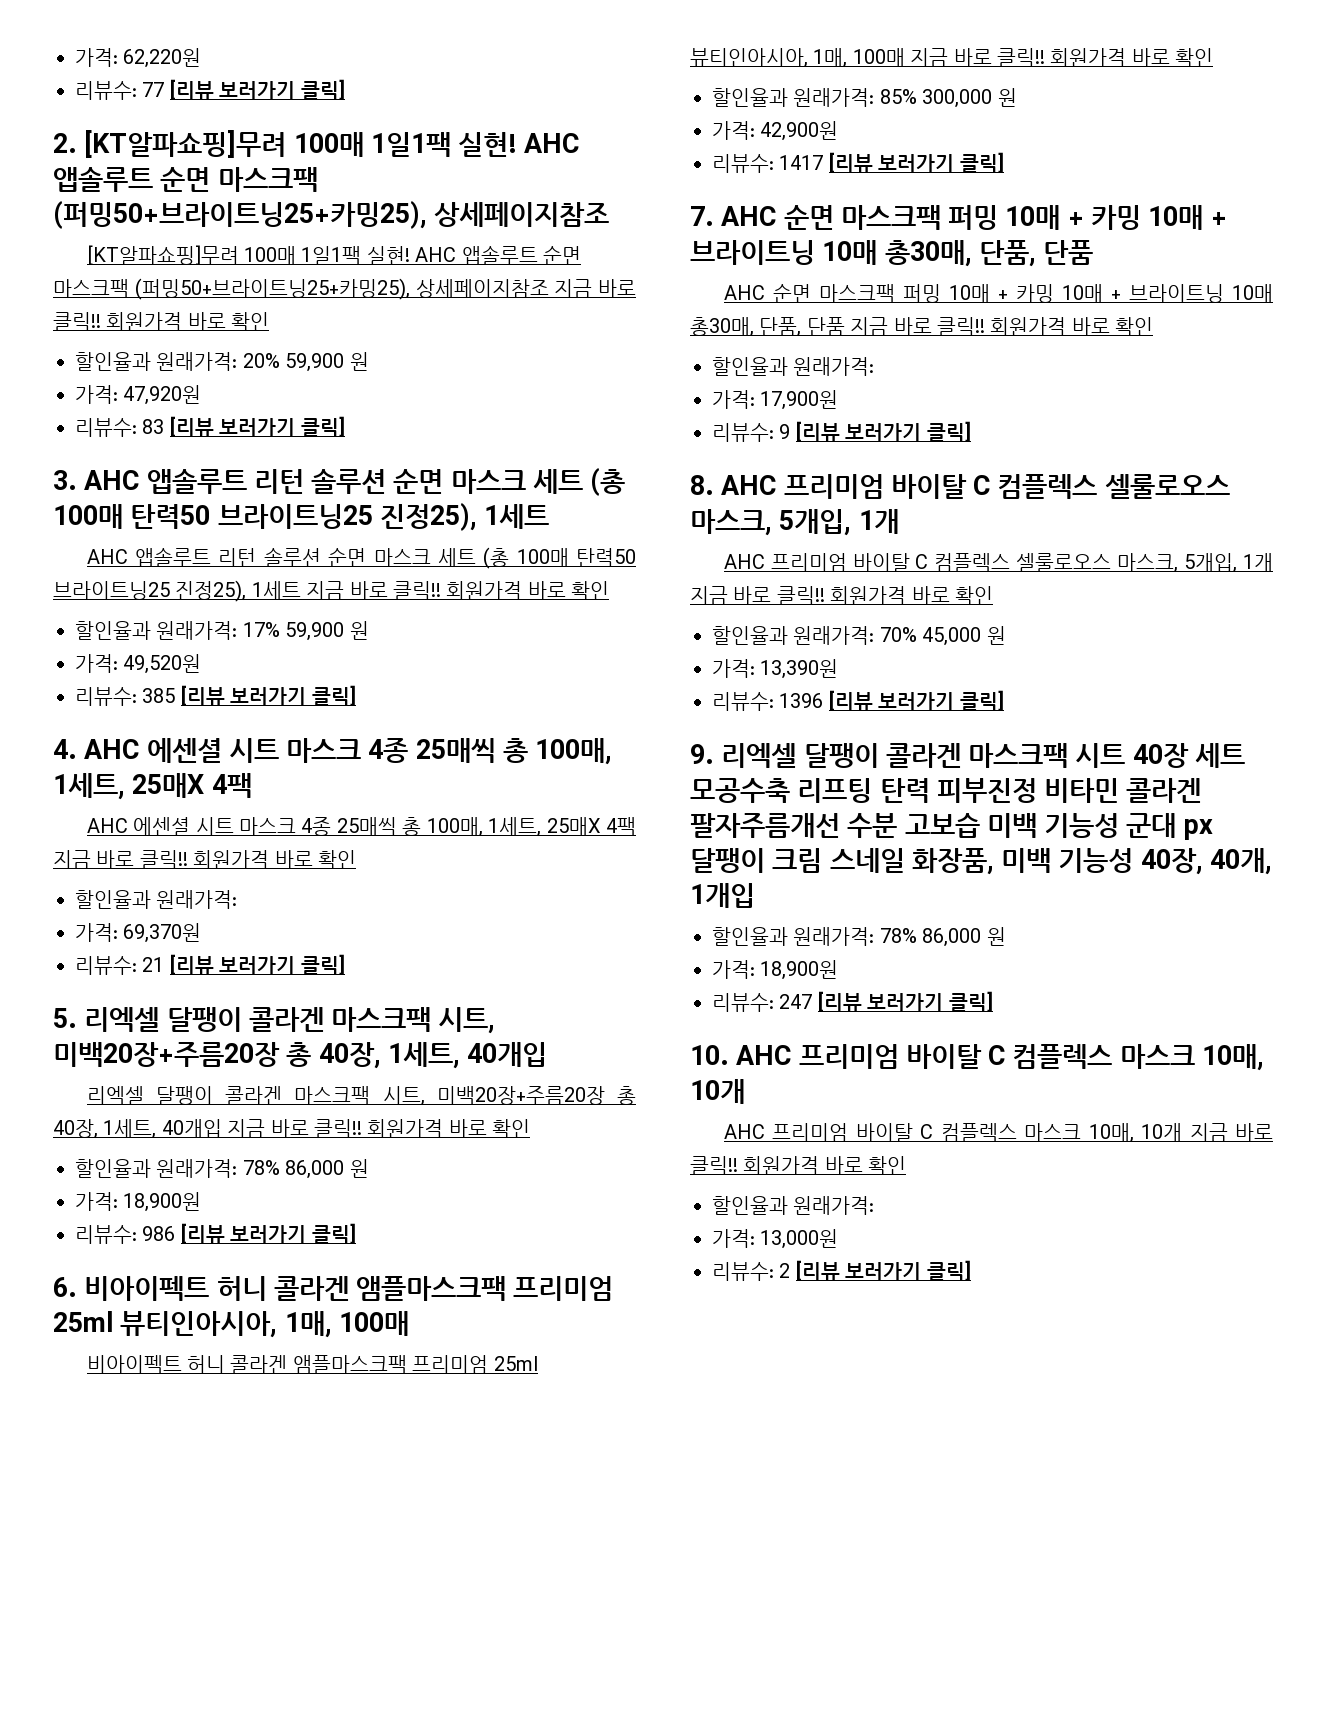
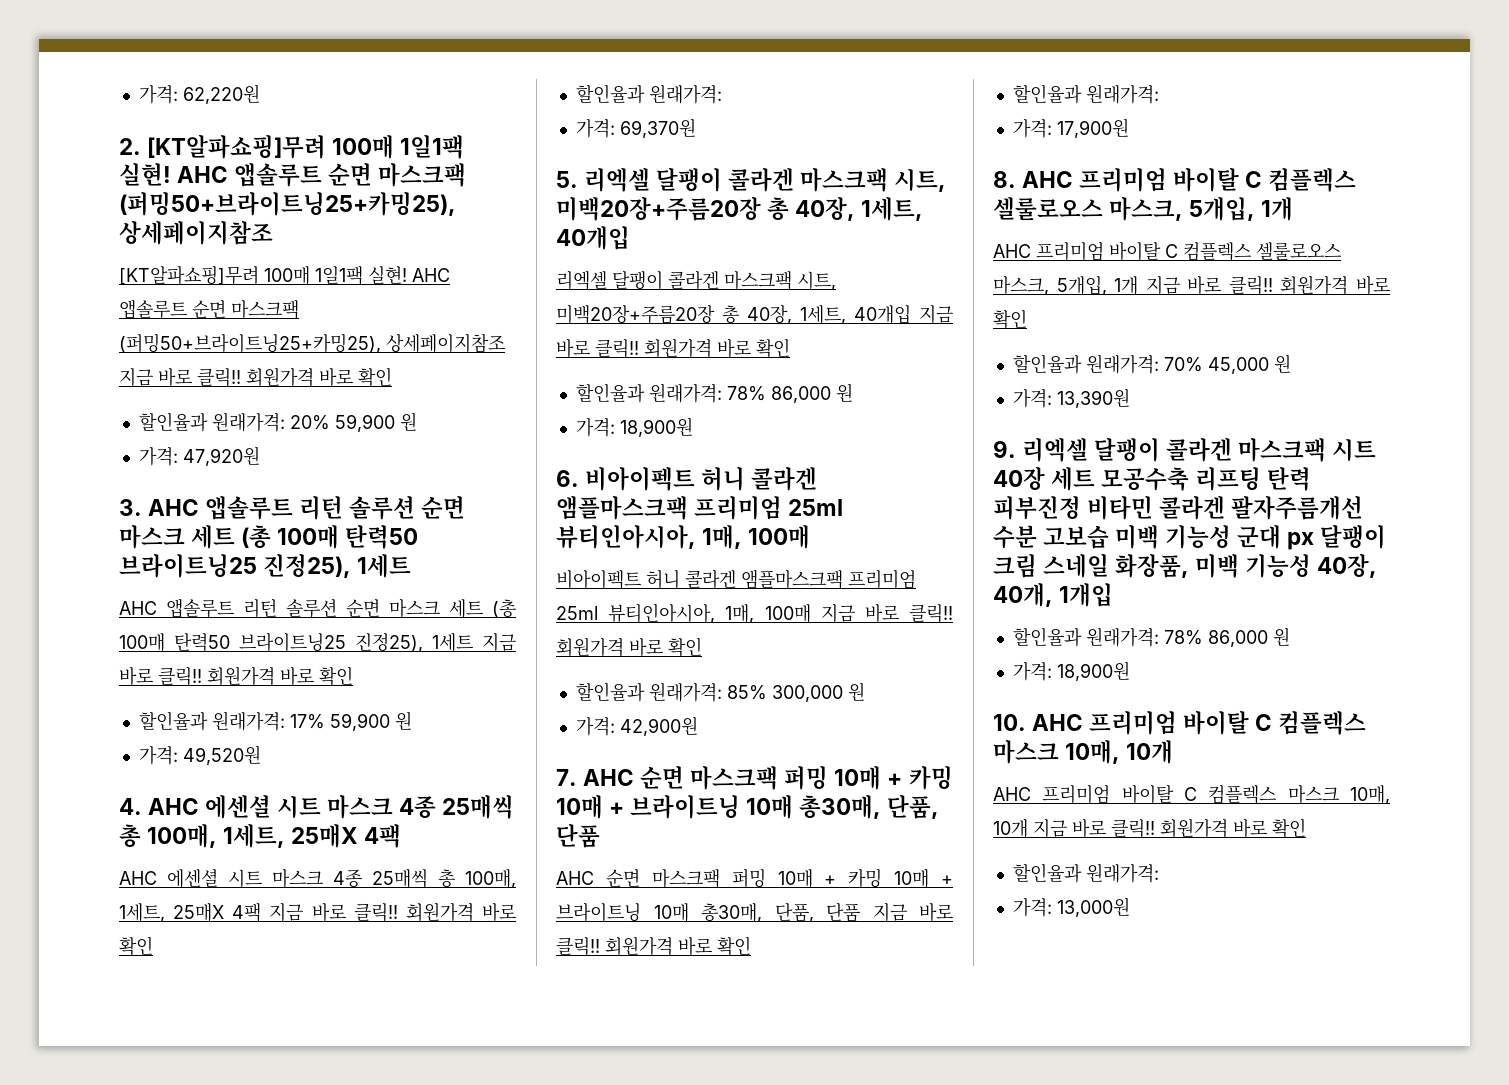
- 리뷰수: 77 [리뷰 보러가기 클릭]
- 리뷰수: 83 [리뷰 보러가기 클릭]
- 리뷰수: 385 [리뷰 보러가기 클릭]
- 리뷰수: 21 [리뷰 보러가기 클릭]
- 리뷰수: 986 [리뷰 보러가기 클릭]
- 리뷰수: 1417 [리뷰 보러가기 클릭]
- 리뷰수: 9 [리뷰 보러가기 클릭]
- 리뷰수: 1396 [리뷰 보러가기 클릭]
- 리뷰수: 247 [리뷰 보러가기 클릭]
- 리뷰수: 2 [리뷰 보러가기 클릭]

